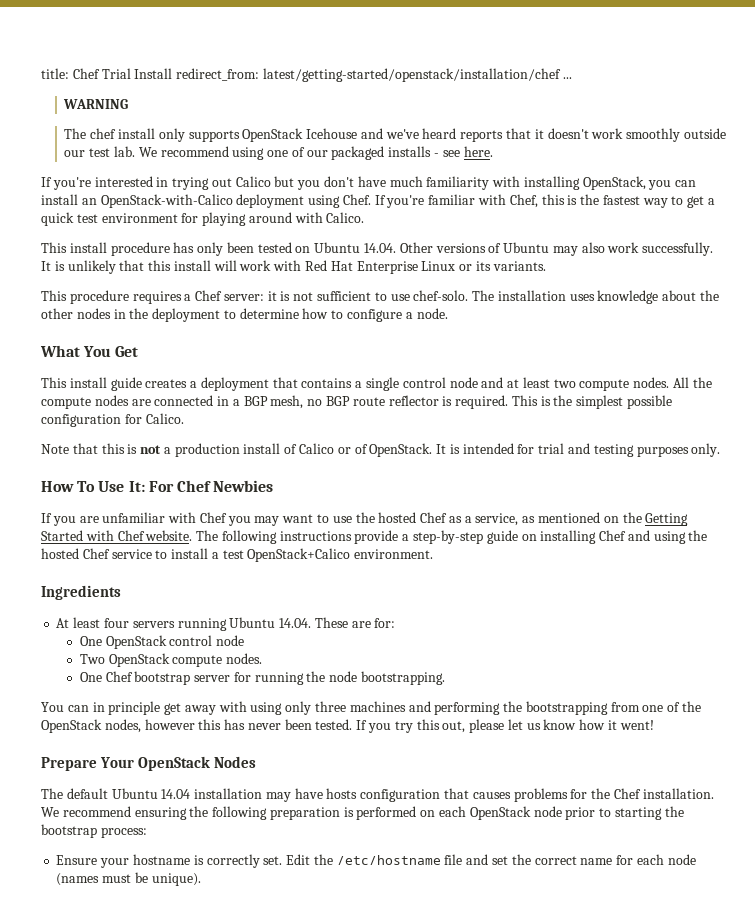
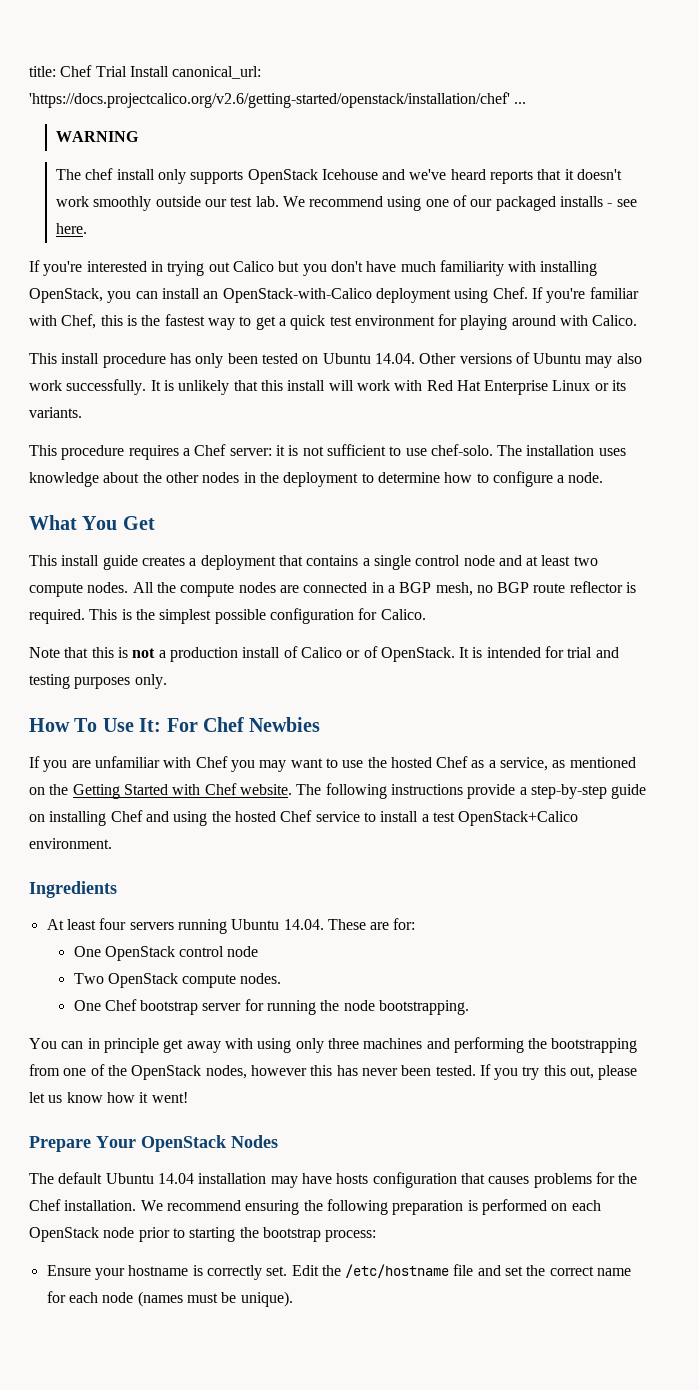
- title: Chef Trial Install redirect_from: latest/getting-started/openstack/installation/chef ...
+ title: Chef Trial Install canonical_url: 'https://docs.projectcalico.org/v2.6/getting-started/openstack/installation/chef' ...

